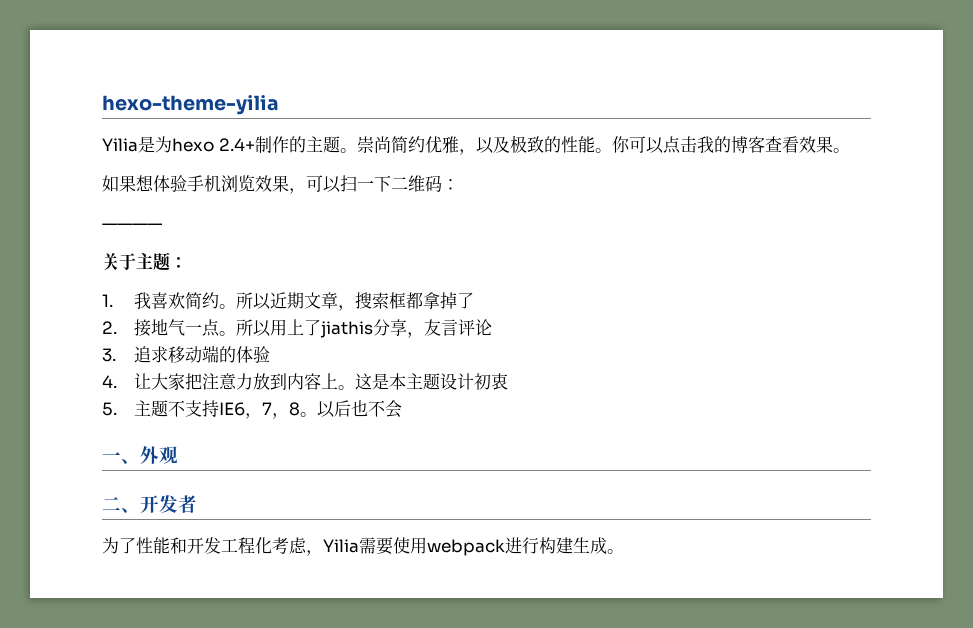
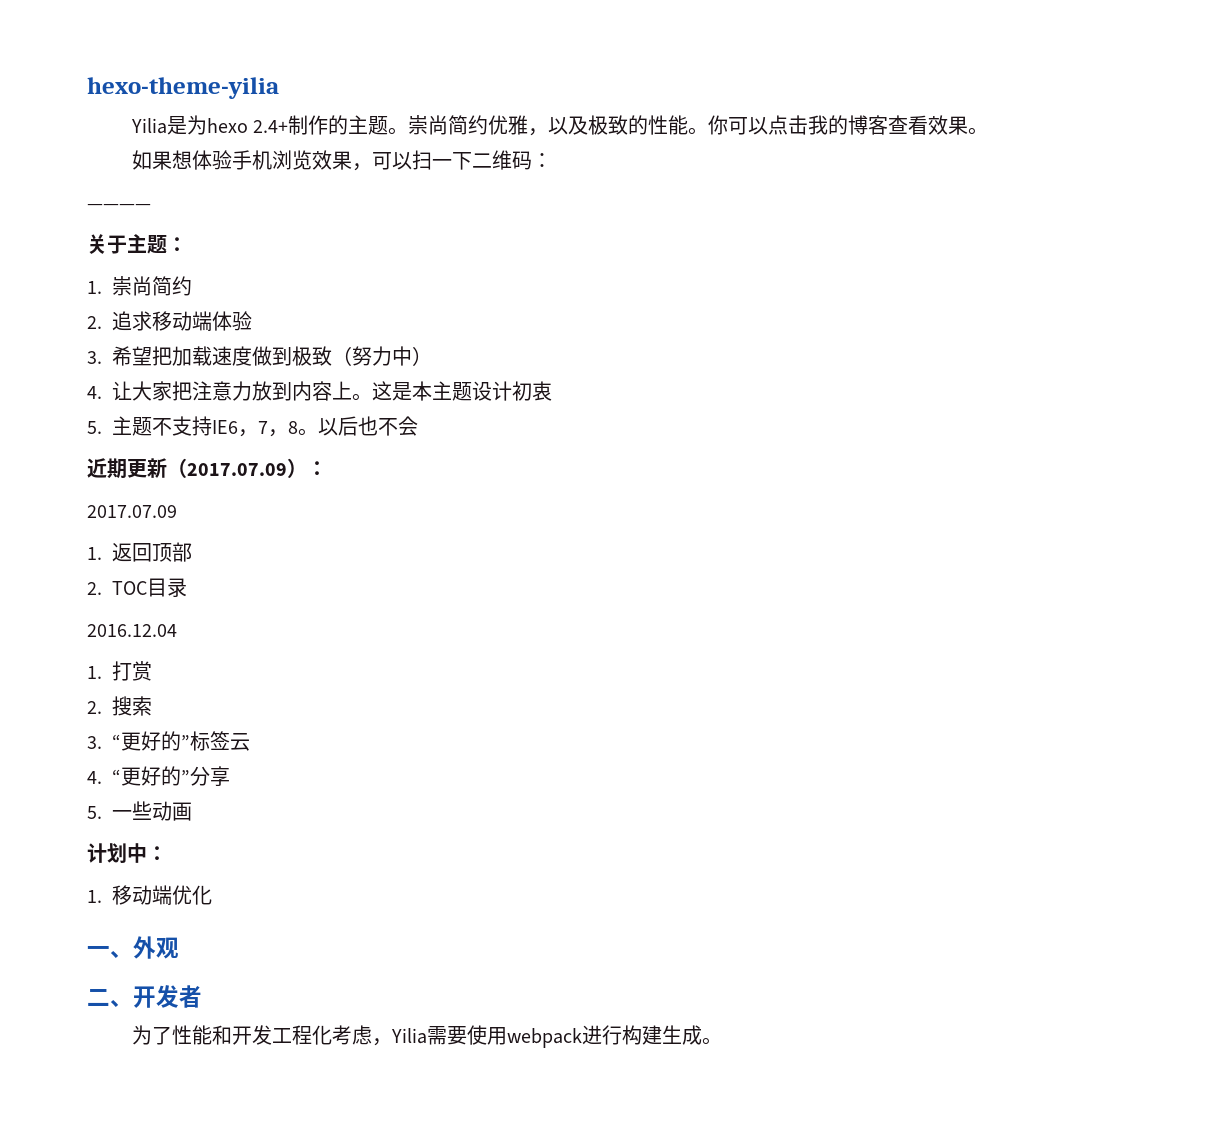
- 1.我喜欢简约。所以近期文章，搜索框都拿掉了
- 2.接地气一点。所以用上了jiathis分享，友言评论
- 3.追求移动端的体验
+ 1.崇尚简约
+ 2.追求移动端体验
+ 3.希望把加载速度做到极致（努力中）
+ 近期更新（2017.07.09）：
+ 2017.07.09
+ 1.返回顶部
+ 2. TOC目录
+ 2016.12.04
+ 1.打赏
+ 2.搜索
+ 3. “更好的”标签云
+ 4. “更好的”分享
+ 5.一些动画
+ 计划中：
+ 1.移动端优化

